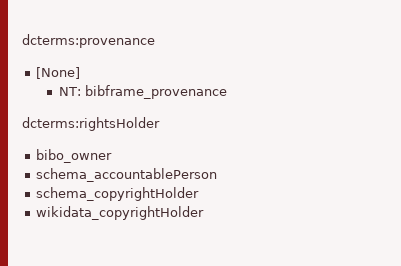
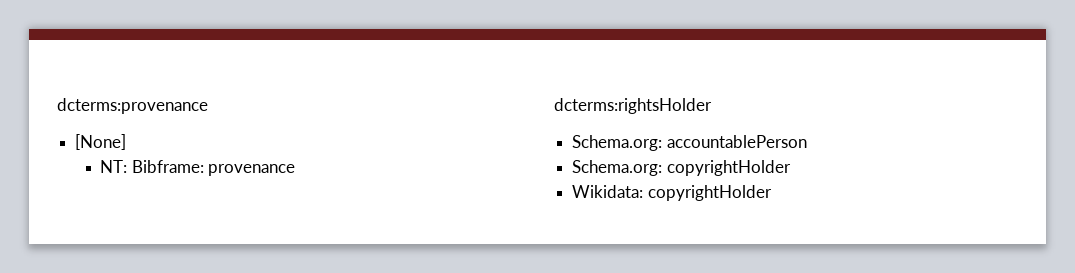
- NT: bibframe_provenance
+ NT: Bibframe: provenance
- bibo_owner
- schema_accountablePerson
- schema_copyrightHolder
- wikidata_copyrightHolder
+ Schema.org: accountablePerson
+ Schema.org: copyrightHolder
+ Wikidata: copyrightHolder

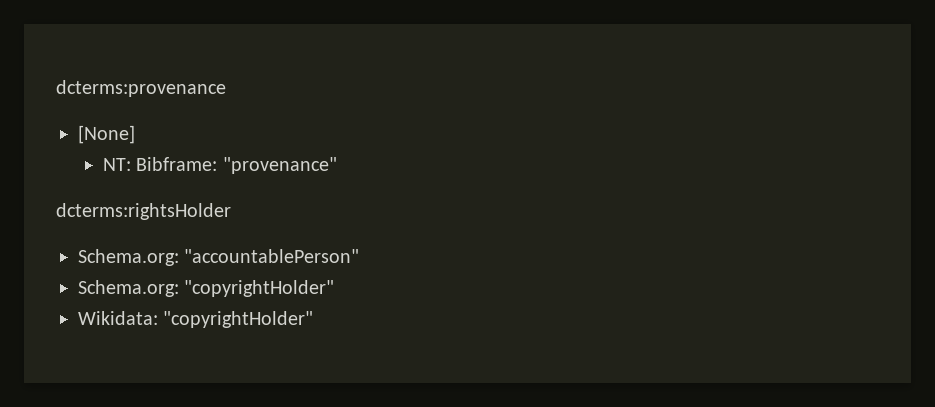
- NT: Bibframe: provenance
+ NT: Bibframe: "provenance"
- Schema.org: accountablePerson
- Schema.org: copyrightHolder
+ Schema.org: "accountablePerson"
+ Schema.org: "copyrightHolder"
- Wikidata: copyrightHolder
+ Wikidata: "copyrightHolder"

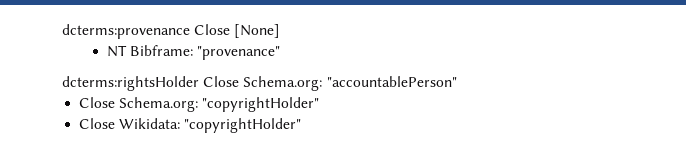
- dcterms:provenance
- [None]
+ dcterms:provenance Close [None]
- NT: Bibframe: "provenance"
+ NT Bibframe: "provenance"
- dcterms:rightsHolder
- Schema.org: "accountablePerson"
+ dcterms:rightsHolder Close Schema.org: "accountablePerson"
- Schema.org: "copyrightHolder"
+ Close Schema.org: "copyrightHolder"
- Wikidata: "copyrightHolder"
+ Close Wikidata: "copyrightHolder"

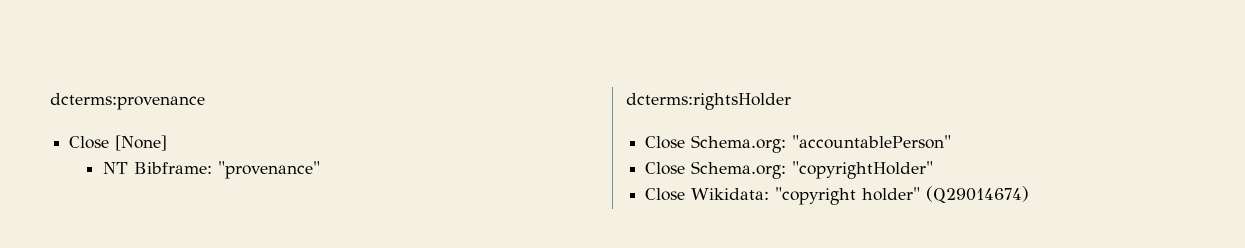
- dcterms:provenance Close [None]
+ dcterms:provenance
+ Close [None]
- dcterms:rightsHolder Close Schema.org: "accountablePerson"
+ dcterms:rightsHolder
+ Close Schema.org: "accountablePerson"
- Close Wikidata: "copyrightHolder"
+ Close Wikidata: "copyright holder" (Q29014674)

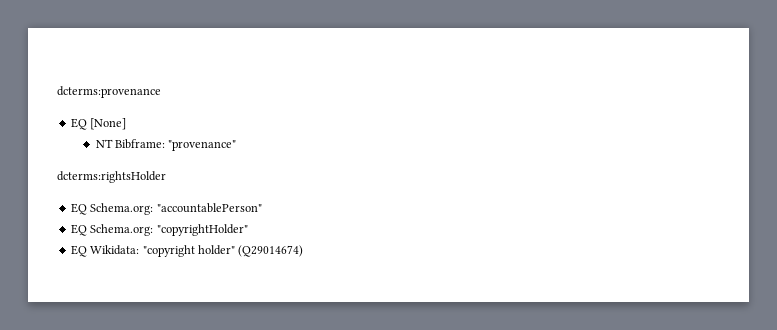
- Close [None]
+ EQ [None]
- Close Schema.org: "accountablePerson"
+ EQ Schema.org: "accountablePerson"
- Close Schema.org: "copyrightHolder"
+ EQ Schema.org: "copyrightHolder"
- Close Wikidata: "copyright holder" (Q29014674)
+ EQ Wikidata: "copyright holder" (Q29014674)

